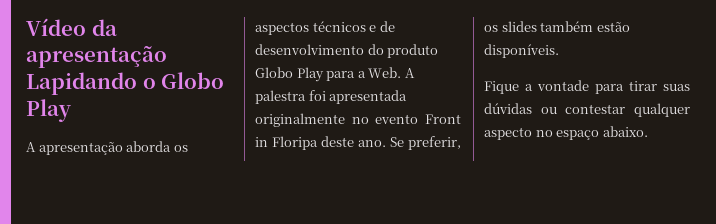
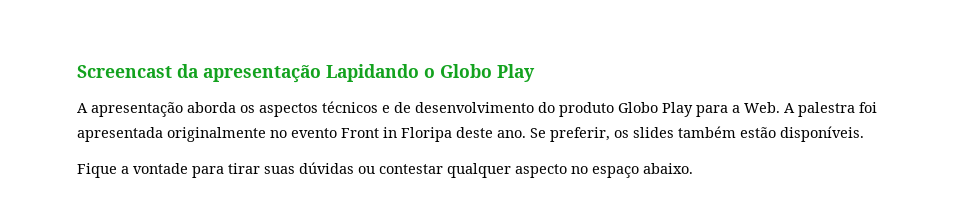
- Vídeo da apresentação Lapidando o Globo Play
+ Screencast da apresentação Lapidando o Globo Play

